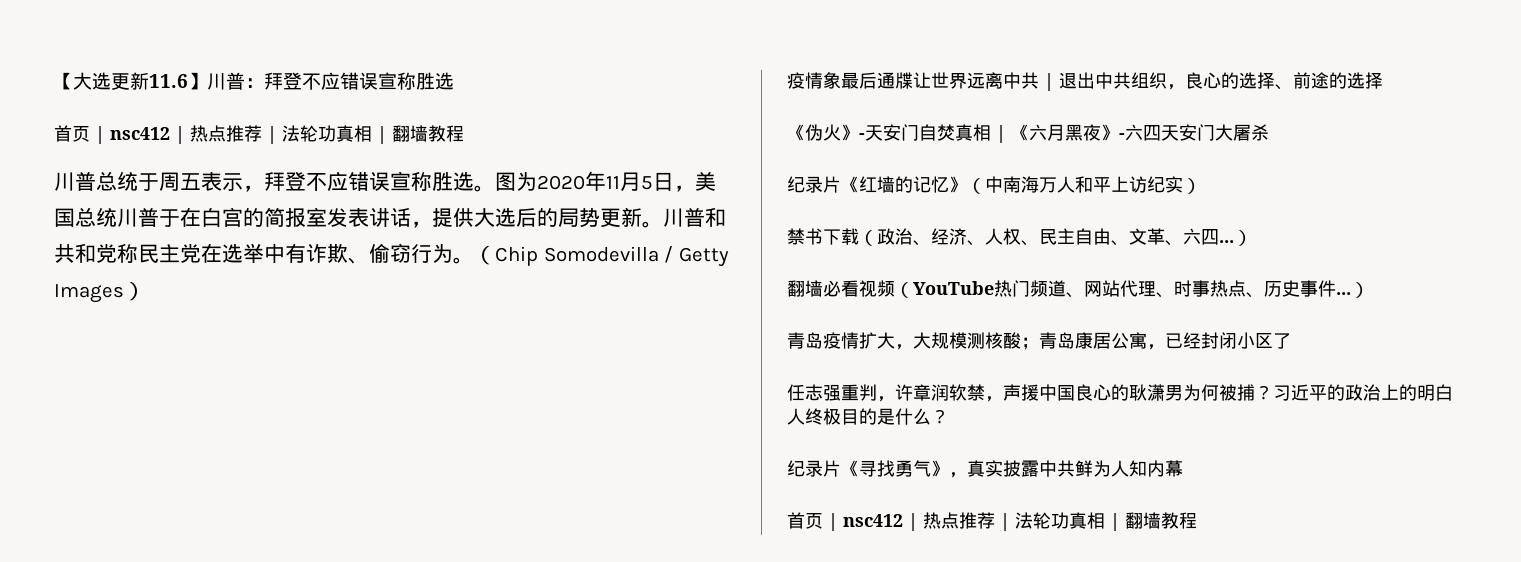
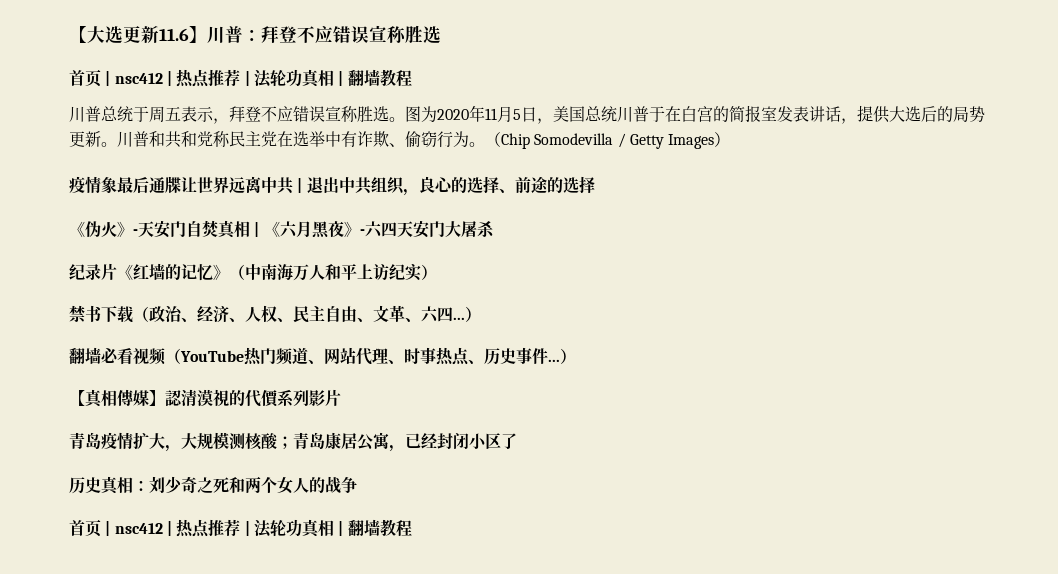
+ 【真相傳媒】認清漠視的代價系列影片
- 任志强重判，许章润软禁，声援中国良心的耿潇男为何被捕？习近平的政治上的明白人终极目的是什么？
- 纪录片《寻找勇气》，真实披露中共鲜为人知内幕
+ 历史真相：刘少奇之死和两个女人的战争

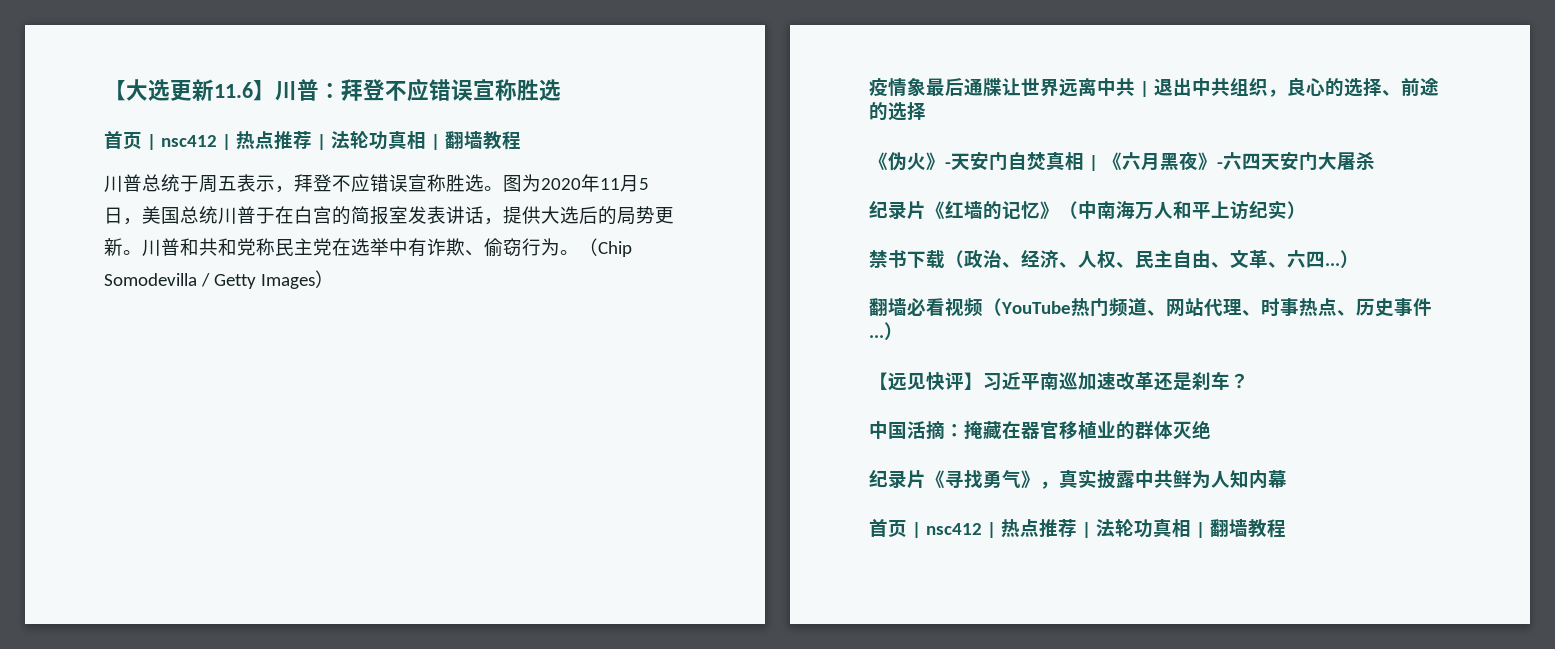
- 【真相傳媒】認清漠視的代價系列影片
- 青岛疫情扩大，大规模测核酸；青岛康居公寓，已经封闭小区了
- 历史真相：刘少奇之死和两个女人的战争
+ 【远见快评】习近平南巡加速改革还是刹车？
+ 中国活摘：掩藏在器官移植业的群体灭绝
+ 纪录片《寻找勇气》，真实披露中共鲜为人知内幕

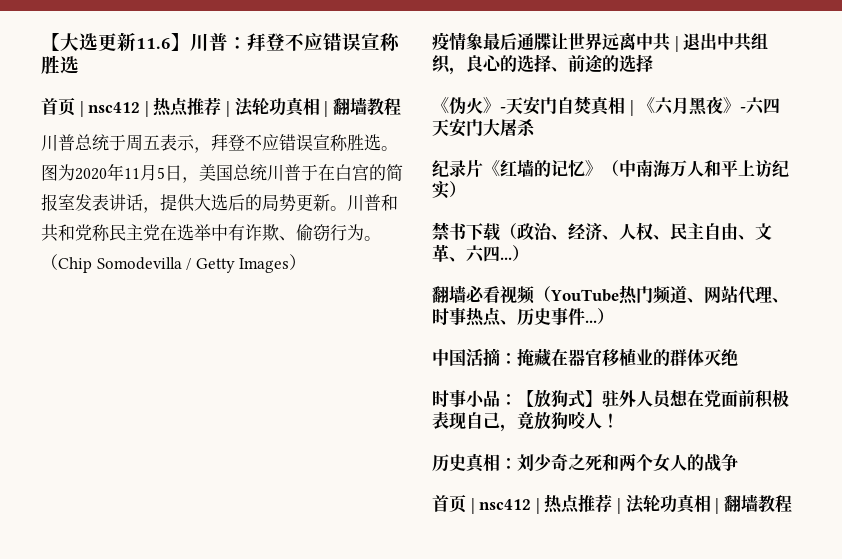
- 【远见快评】习近平南巡加速改革还是刹车？
- 纪录片《寻找勇气》，真实披露中共鲜为人知内幕
+ 时事小品：【放狗式】驻外人员想在党面前积极表现自己，竟放狗咬人！
+ 历史真相：刘少奇之死和两个女人的战争

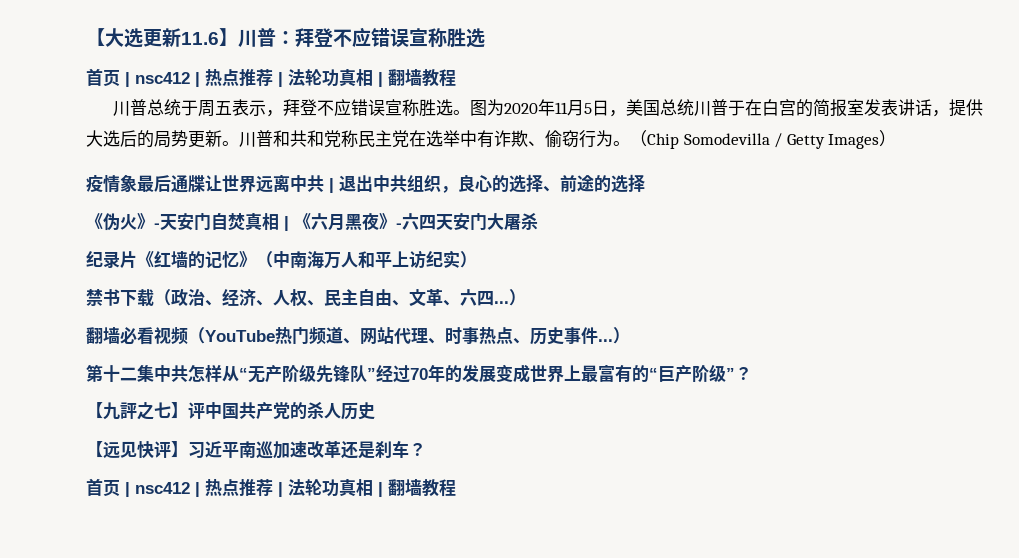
- 中国活摘：掩藏在器官移植业的群体灭绝
- 时事小品：【放狗式】驻外人员想在党面前积极表现自己，竟放狗咬人！
- 历史真相：刘少奇之死和两个女人的战争
+ 第十二集中共怎样从“无产阶级先锋队”经过70年的发展变成世界上最富有的“巨产阶级”？
+ 【九評之七】评中国共产党的杀人历史
+ 【远见快评】习近平南巡加速改革还是刹车？

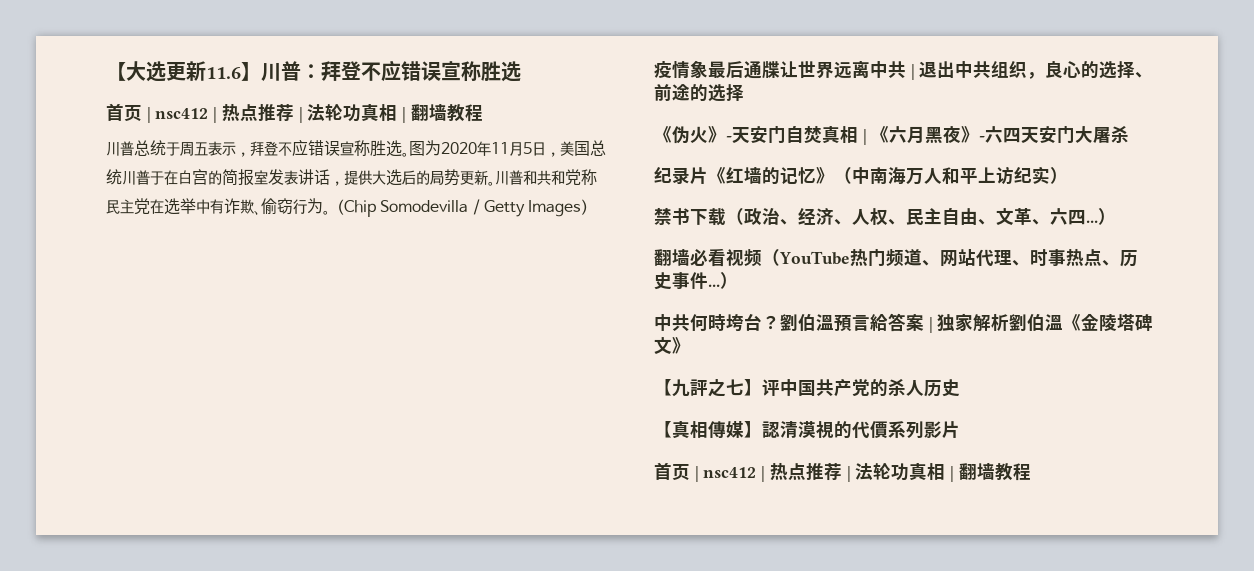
- 第十二集中共怎样从“无产阶级先锋队”经过70年的发展变成世界上最富有的“巨产阶级”？
+ 中共何時垮台？劉伯溫預言給答案 | 独家解析劉伯溫《金陵塔碑文》
- 【远见快评】习近平南巡加速改革还是刹车？
+ 【真相傳媒】認清漠視的代價系列影片

